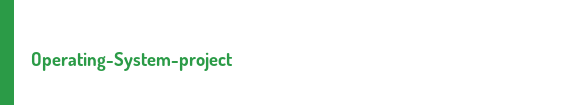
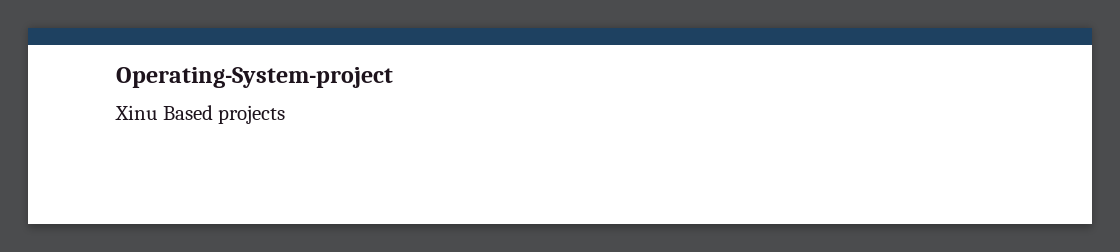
+ Xinu Based projects

